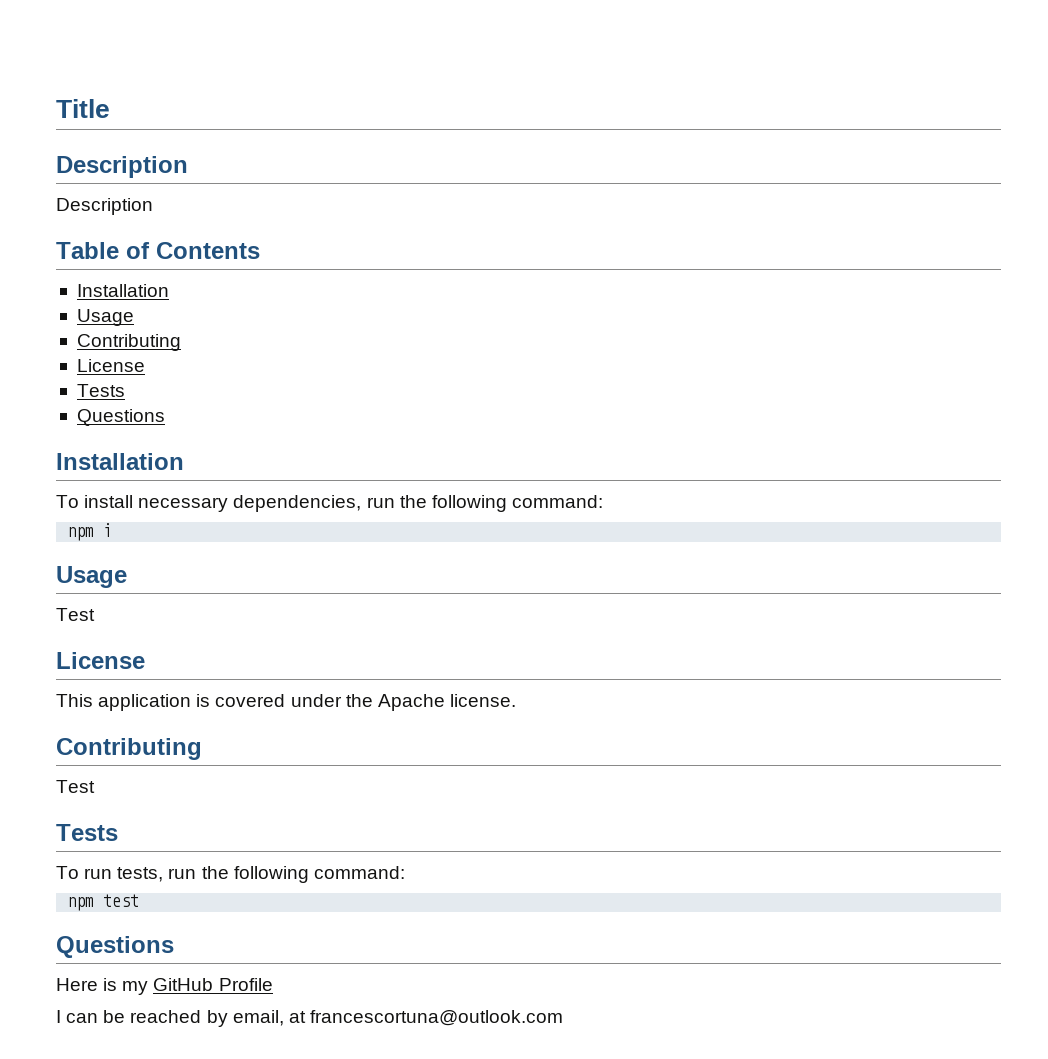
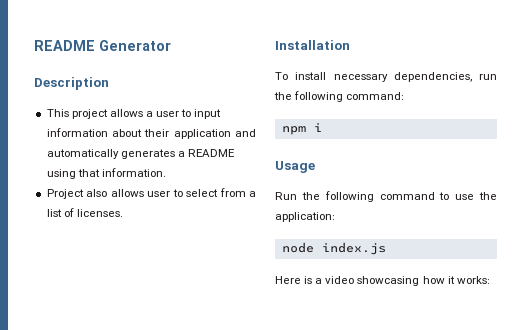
- Title
+ README Generator
  Description
- Description
- Table of Contents
- Installation
- Usage
- Contributing
- License
- Tests
- Questions
+ This project allows a user to input information about their application and automatically generates a README using that information.
+ Project also allows user to select from a list of licenses.
  npm i
  Usage
- Test
- License
- This application is covered under the Apache license.
- Contributing
- Test
- Tests
- To run tests, run the following command:
- npm test
- Questions
- Here is my GitHub Profile
- I can be reached by email, at francescortuna@outlook.com
+ Run the following command to use the application:
+ node index.js
+ Here is a video showcasing how it works:

